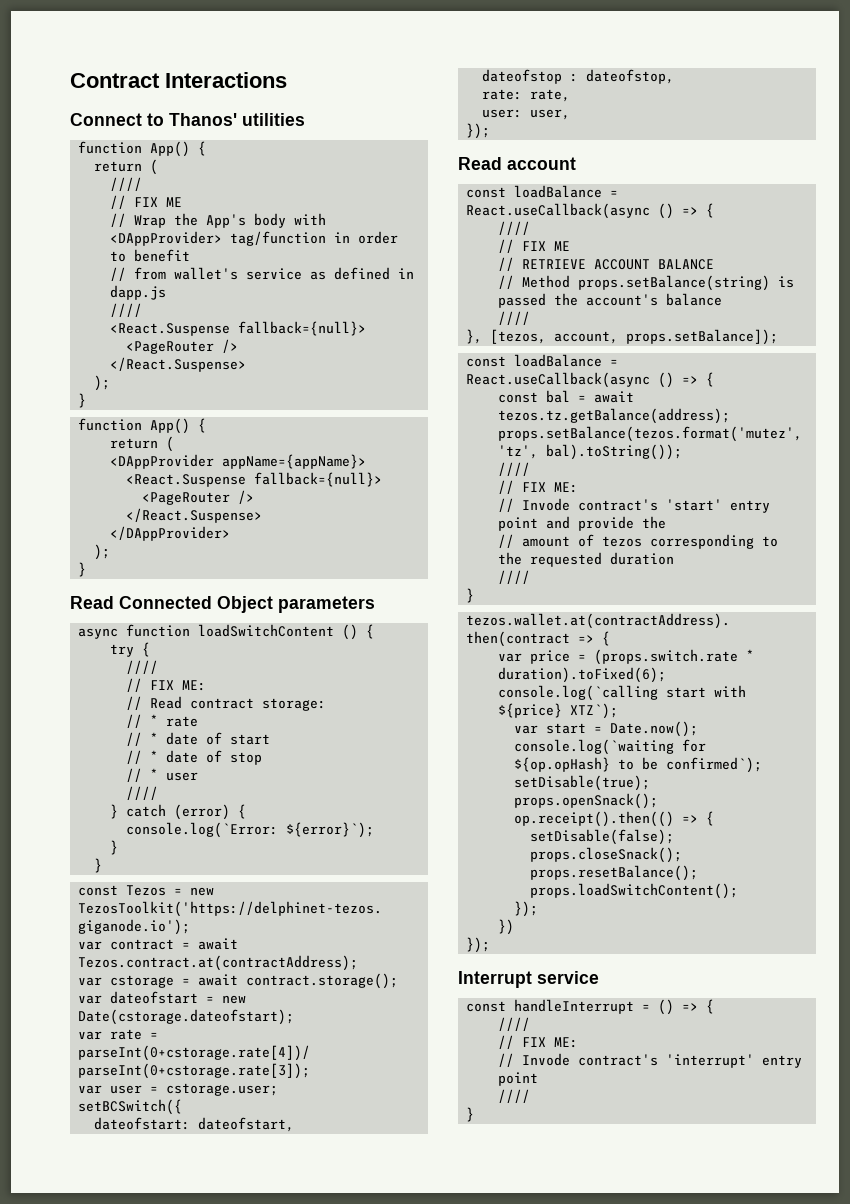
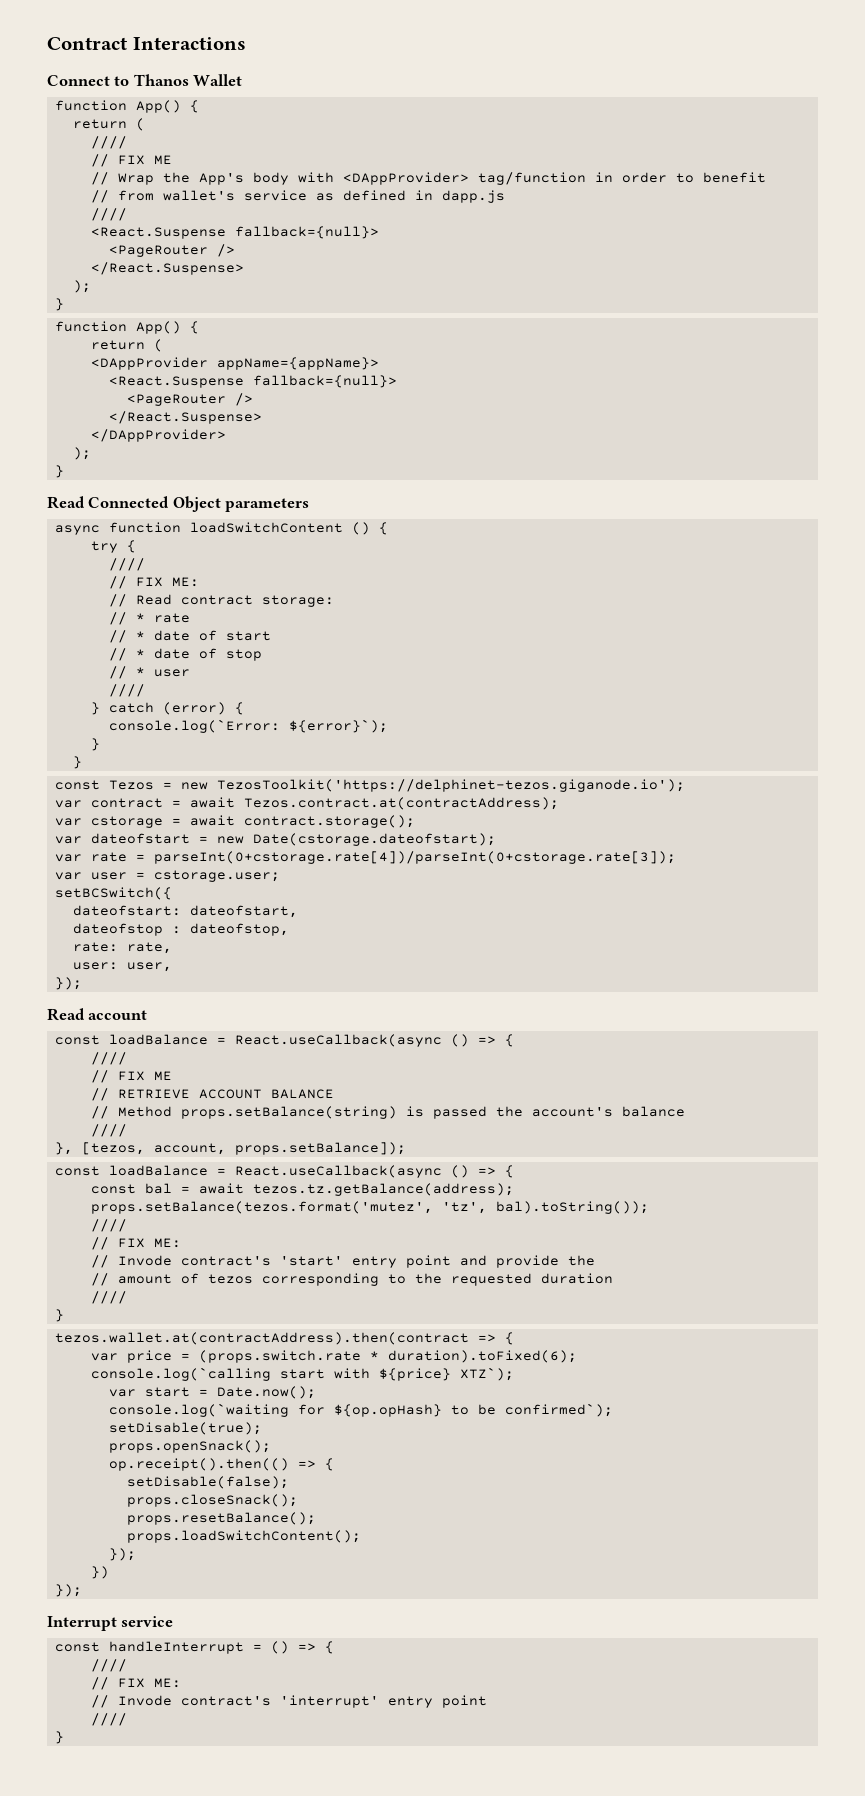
- Connect to Thanos' utilities
+ Connect to Thanos Wallet

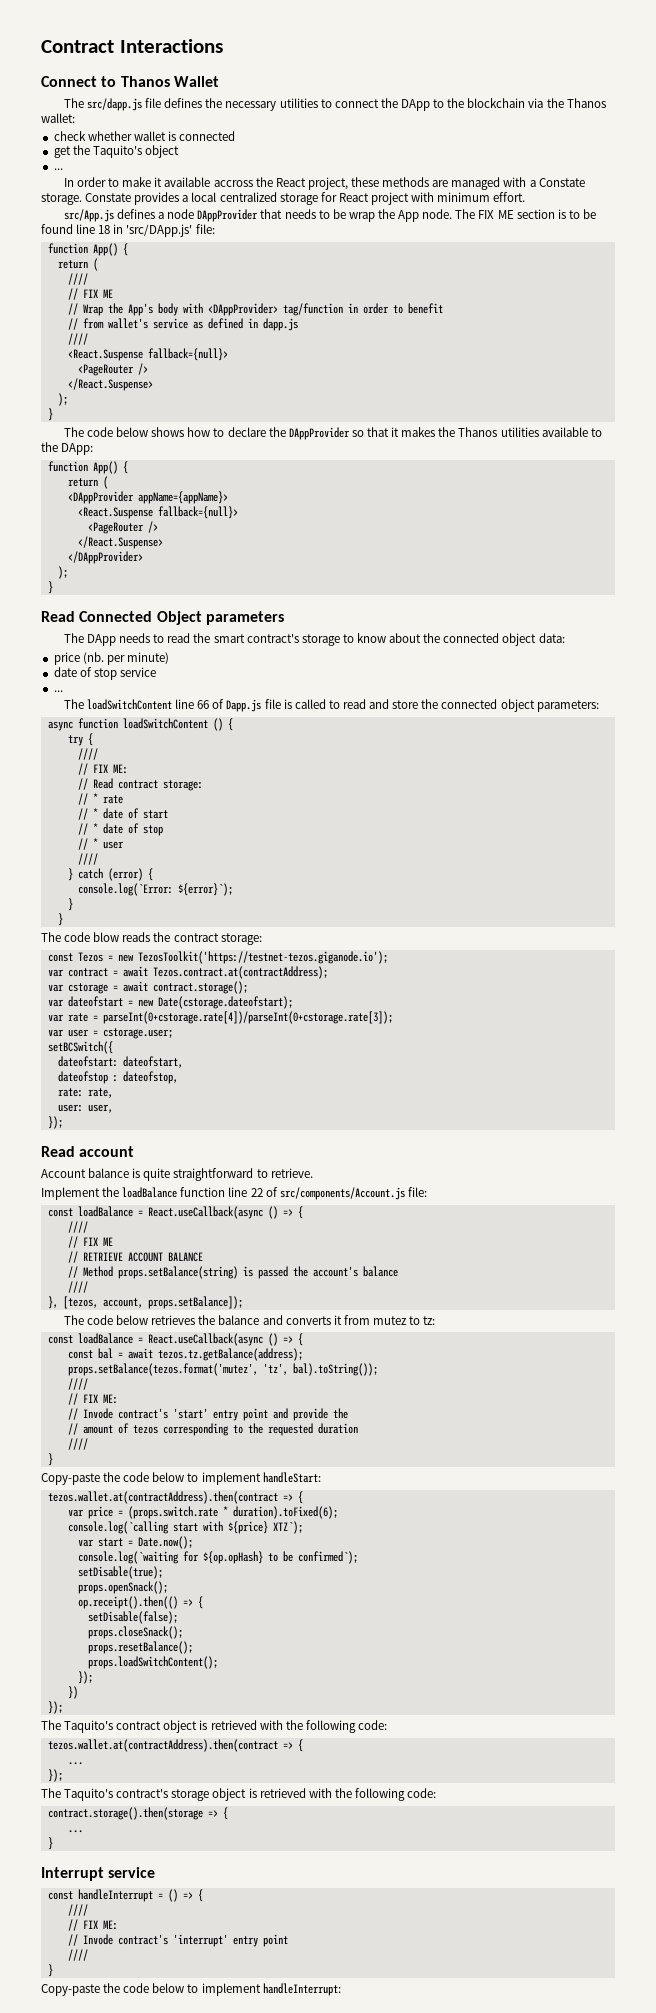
+ The src/dapp.js file defines the necessary utilities to connect the DApp to the blockchain via the Thanos wallet:
+ check whether wallet is connected
+ get the Taquito's object
+ ...
+ In order to make it available accross the React project, these methods are managed with a Constate storage. Constate provides a local centralized storage for React project with minimum effort.
+ src/App.js defines a node DAppProvider that needs to be wrap the App node. The FIX ME section is to be found line 18 in 'src/DApp.js' file:
+ The code below shows how to declare the DAppProvider so that it makes the Thanos utilities available to the DApp:
+ The DApp needs to read the smart contract's storage to know about the connected object data:
+ price (nb. per minute)
+ date of stop service
+ ...
+ The loadSwitchContent line 66 of Dapp.js file is called to read and store the connected object parameters:
+ The code blow reads the contract storage:
- const Tezos = new TezosToolkit('https://delphinet-tezos.giganode.io');
+ const Tezos = new TezosToolkit('https://testnet-tezos.giganode.io');
+ Account balance is quite straightforward to retrieve.
+ Implement the loadBalance function line 22 of src/components/Account.js file:
+ The code below retrieves the balance and converts it from mutez to tz:
+ Copy-paste the code below to implement handleStart:
+ The Taquito's contract object is retrieved with the following code:
+ tezos.wallet.at(contractAddress).then(contract => {
+ ...
+ });
+ The Taquito's contract's storage object is retrieved with the following code:
+ contract.storage().then(storage => {
+ ...
+ }
+ Copy-paste the code below to implement handleInterrupt:

